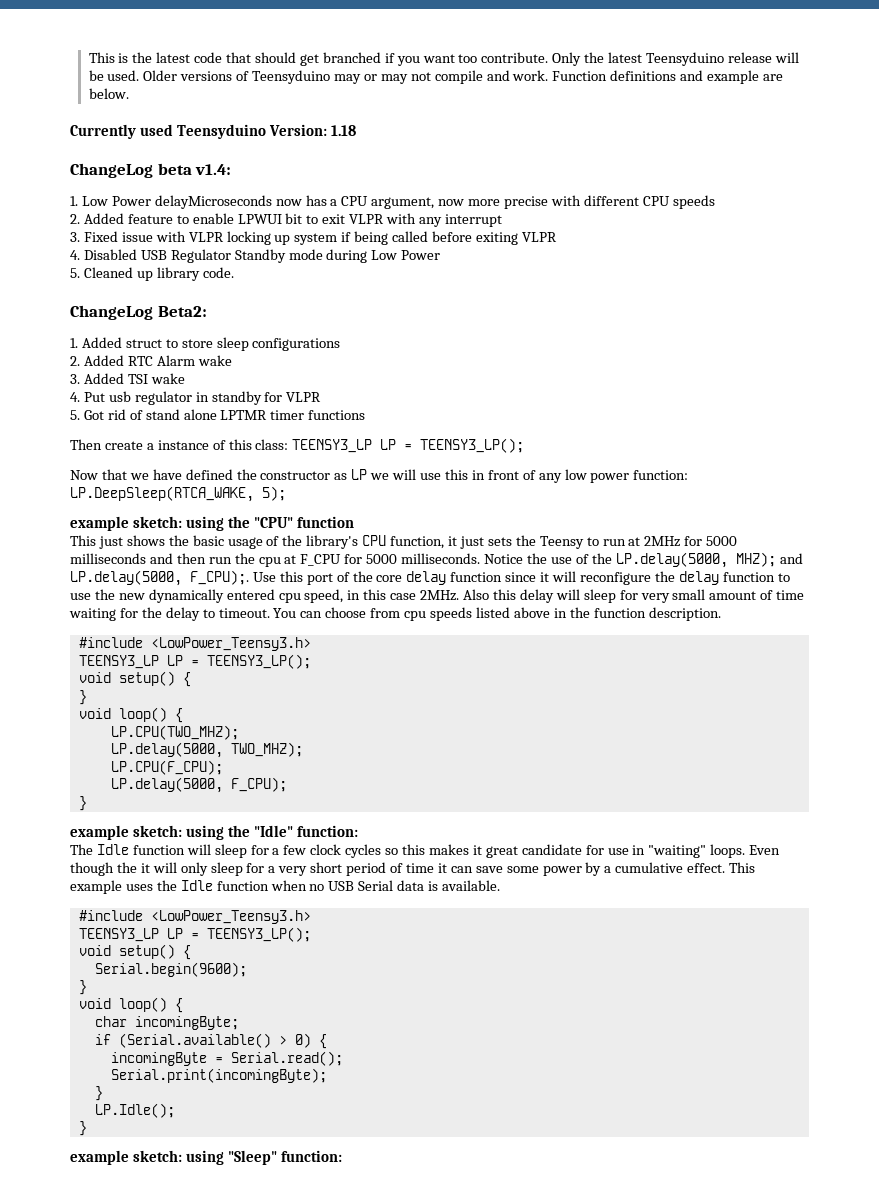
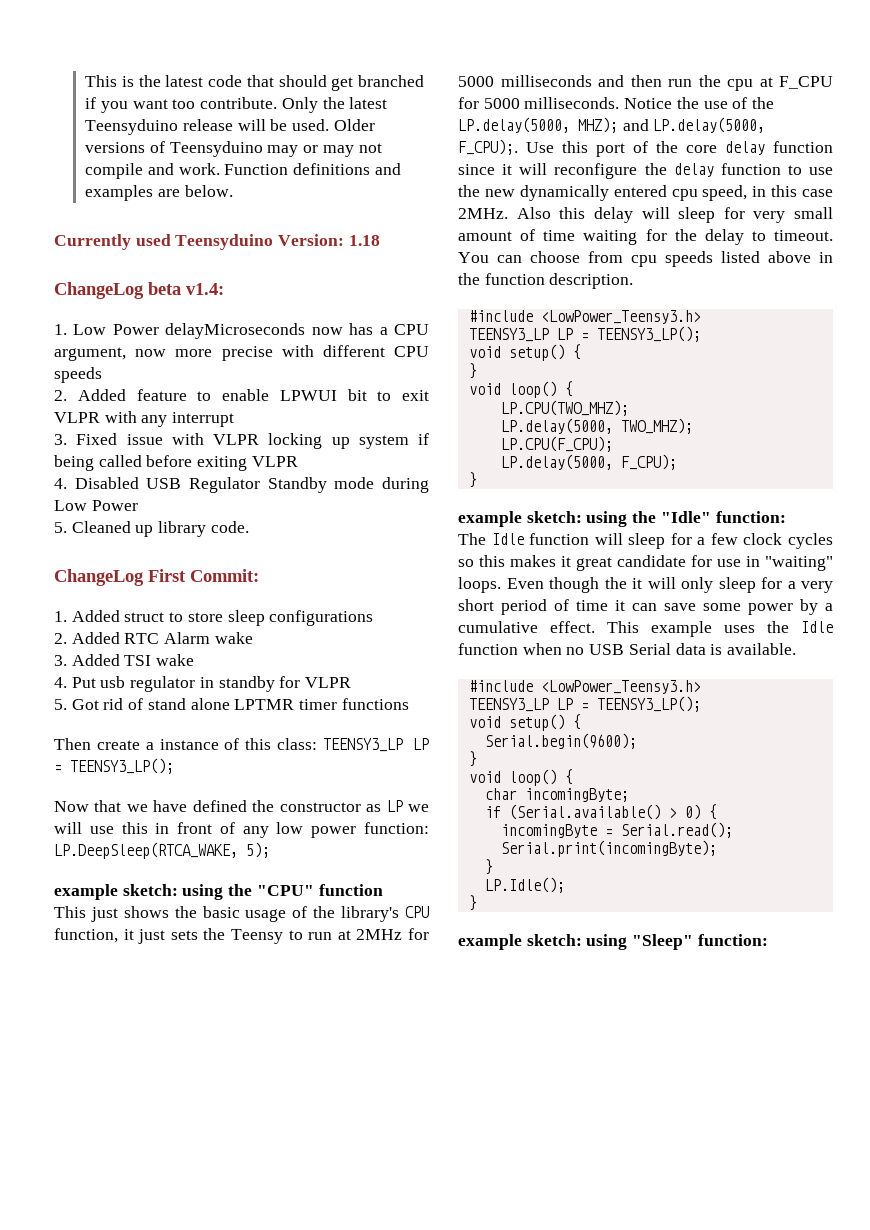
- Function definitions and example are below.
+ Function definitions and examples are below.
- ChangeLog Beta2:
+ ChangeLog First Commit:

